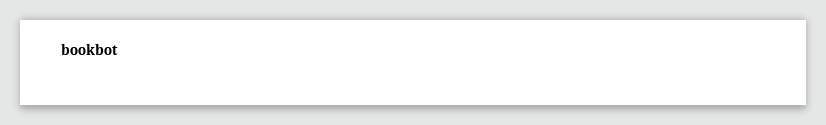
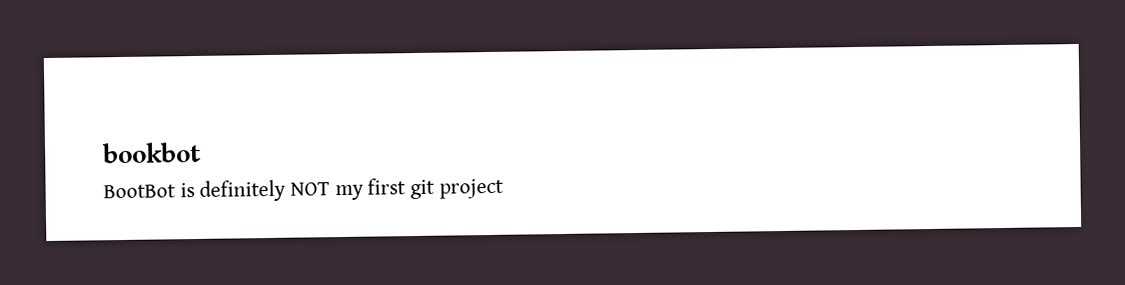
+ BootBot is definitely NOT my first git project

